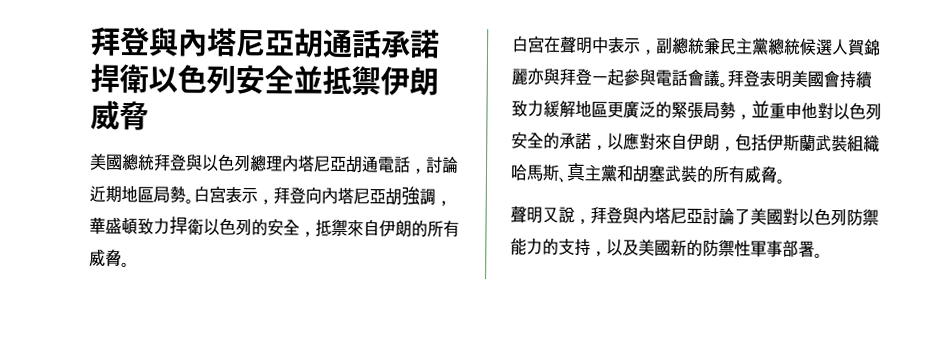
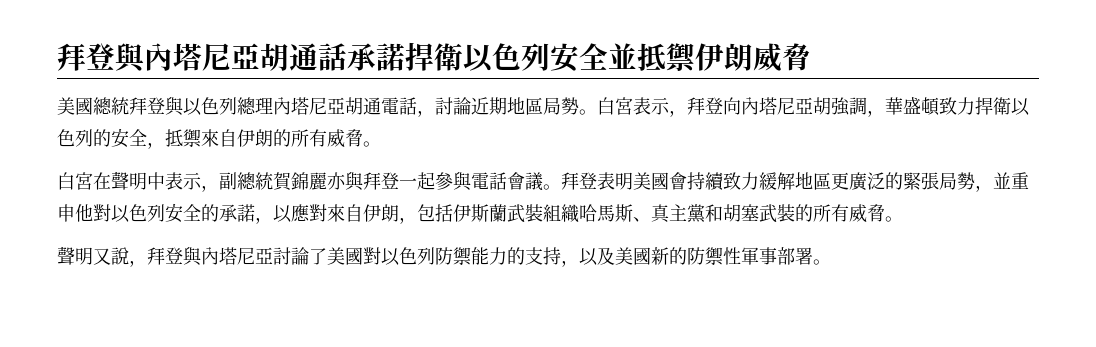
- 白宮在聲明中表示，副總統兼民主黨總統候選人賀錦麗亦與拜登一起參與電話會議。
+ 白宮在聲明中表示，副總統賀錦麗亦與拜登一起參與電話會議。

